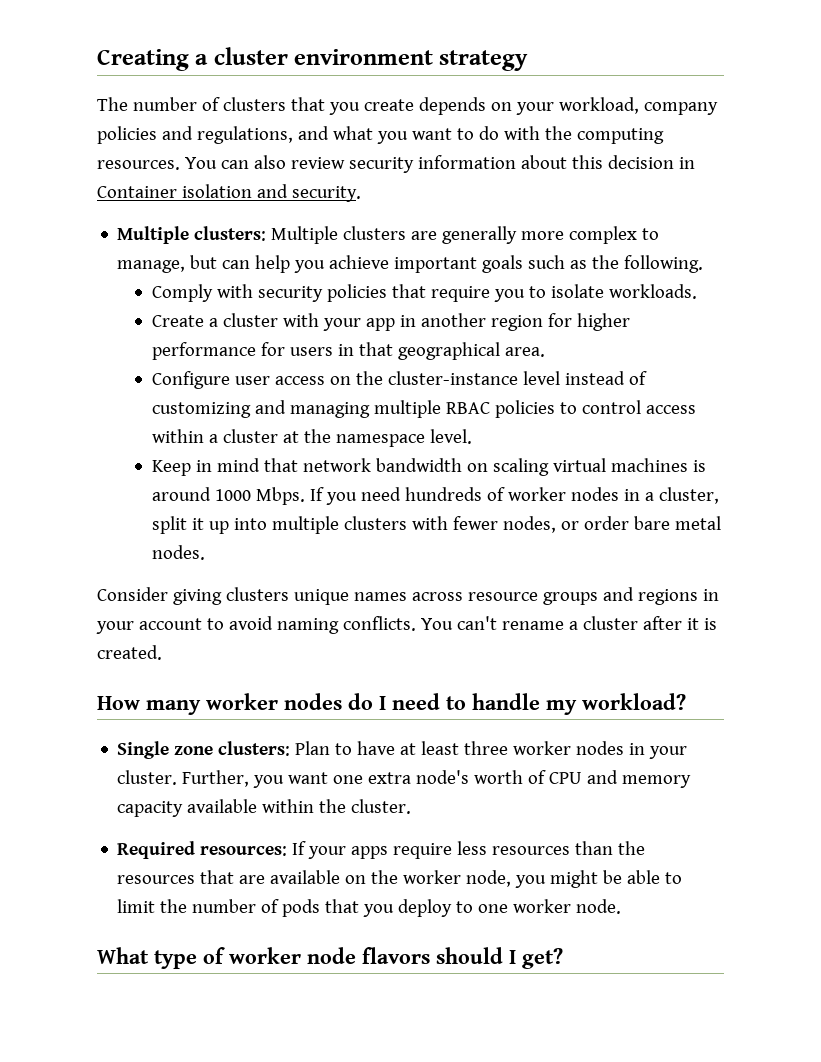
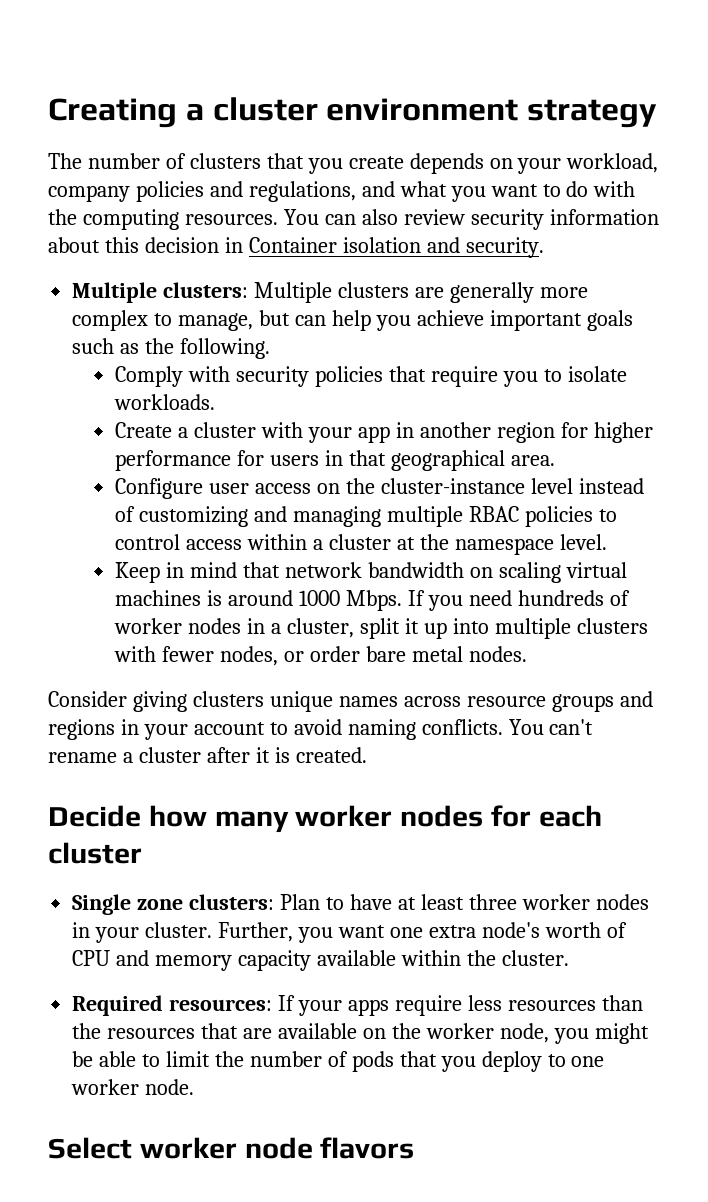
- How many worker nodes do I need to handle my workload?
+ Decide how many worker nodes for each cluster
- What type of worker node flavors should I get?
+ Select worker node flavors

